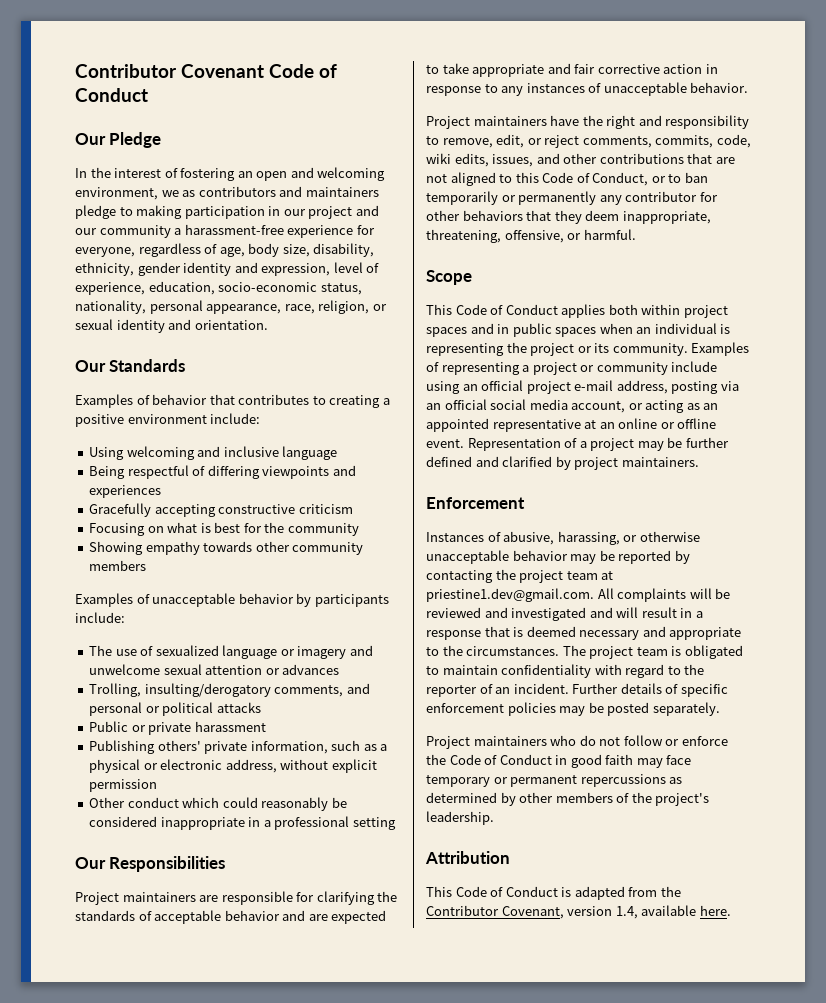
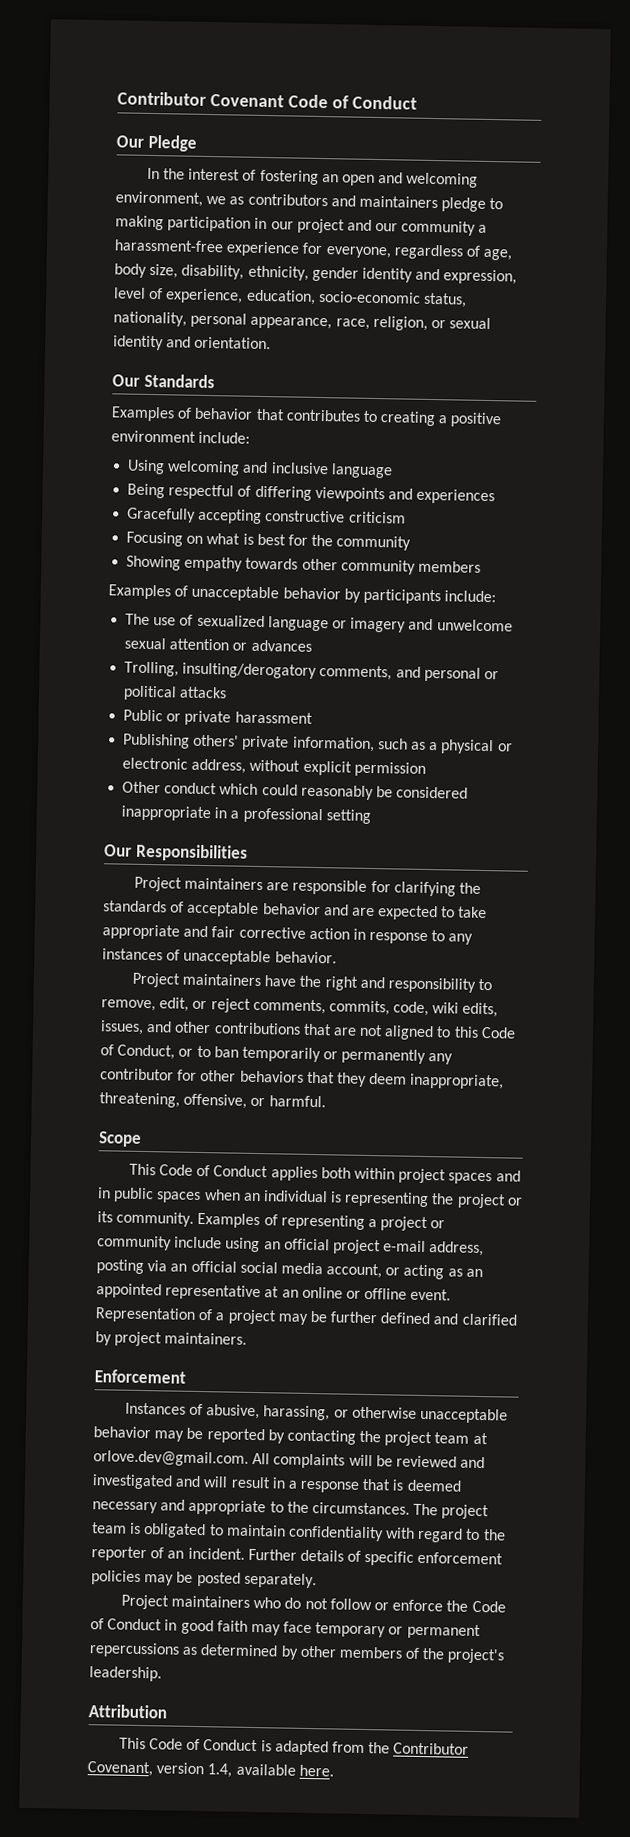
- Instances of abusive, harassing, or otherwise unacceptable behavior may be reported by contacting the project team at priestine1.dev@gmail.com. All complaints will be reviewed and investigated and will result in a response that is deemed necessary and appropriate to the circumstances.
+ Instances of abusive, harassing, or otherwise unacceptable behavior may be reported by contacting the project team at orlove.dev@gmail.com. All complaints will be reviewed and investigated and will result in a response that is deemed necessary and appropriate to the circumstances.

